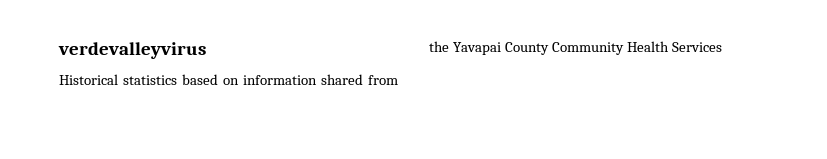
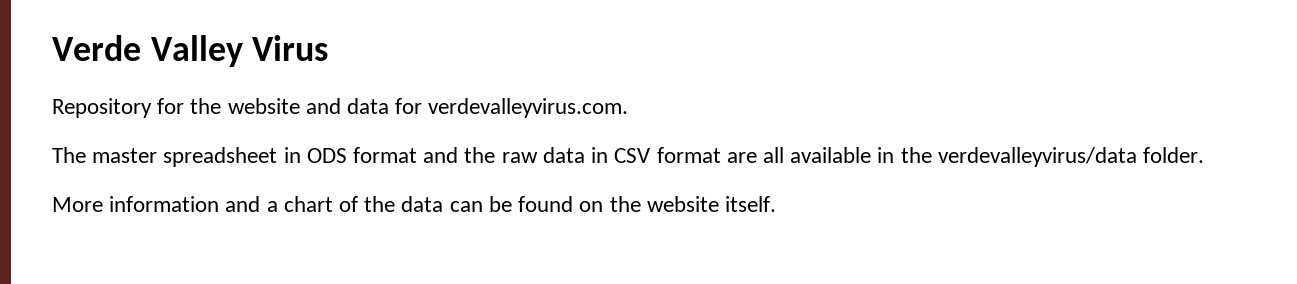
- verdevalleyvirus
- Historical statistics based on information shared from the Yavapai County Community Health Services
+ Verde Valley Virus
+ Repository for the website and data for verdevalleyvirus.com.
+ The master spreadsheet in ODS format and the raw data in CSV format are all available in the verdevalleyvirus/data folder.
+ More information and a chart of the data can be found on the website itself.

